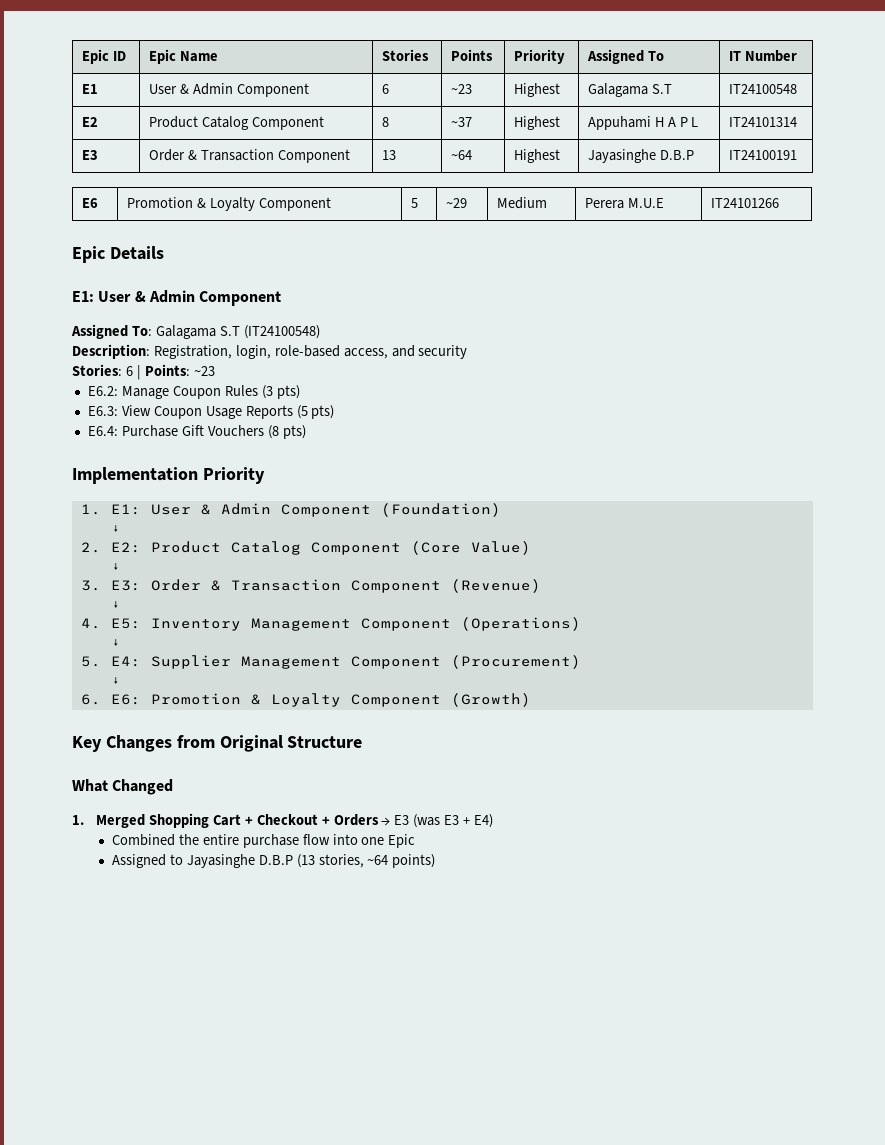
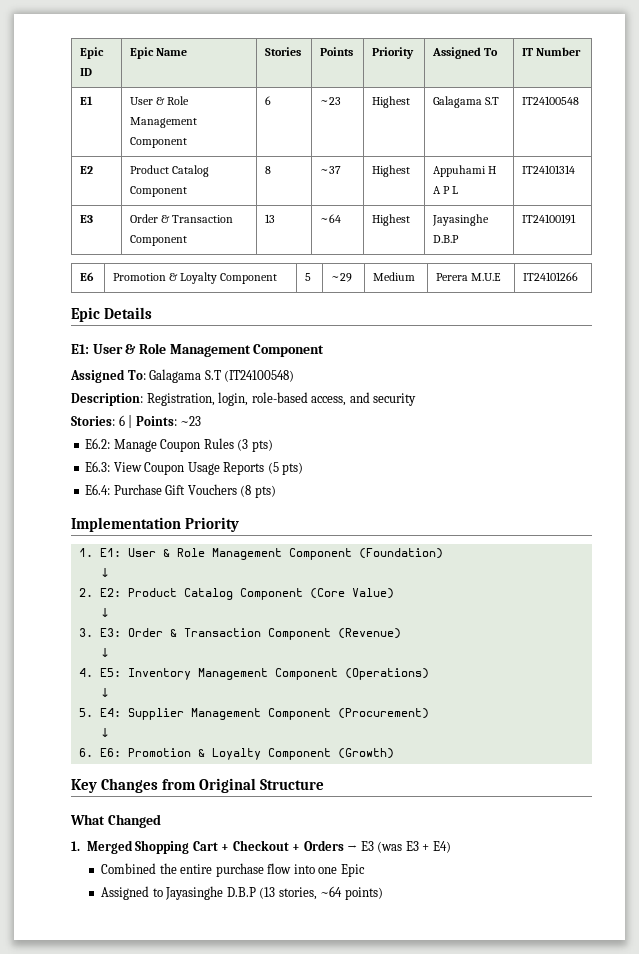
- E1 | User & Admin Component | 6 | ~23 | Highest | Galagama S.T | IT24100548
+ E1 | User & Role Management Component | 6 | ~23 | Highest | Galagama S.T | IT24100548
  Epic Details
- E1: User & Admin Component
+ E1: User & Role Management Component
- 1. E1: User & Admin Component (Foundation)
+ 1. E1: User & Role Management Component (Foundation)

